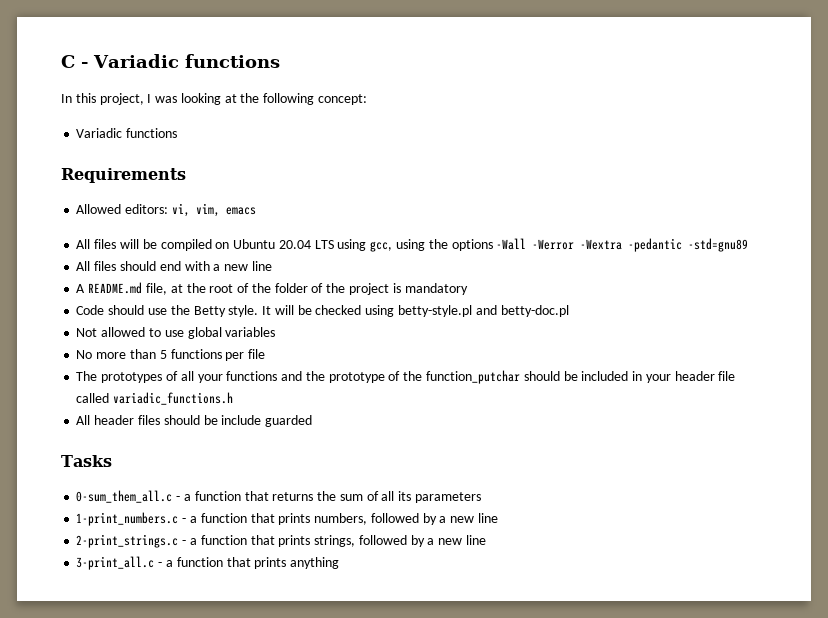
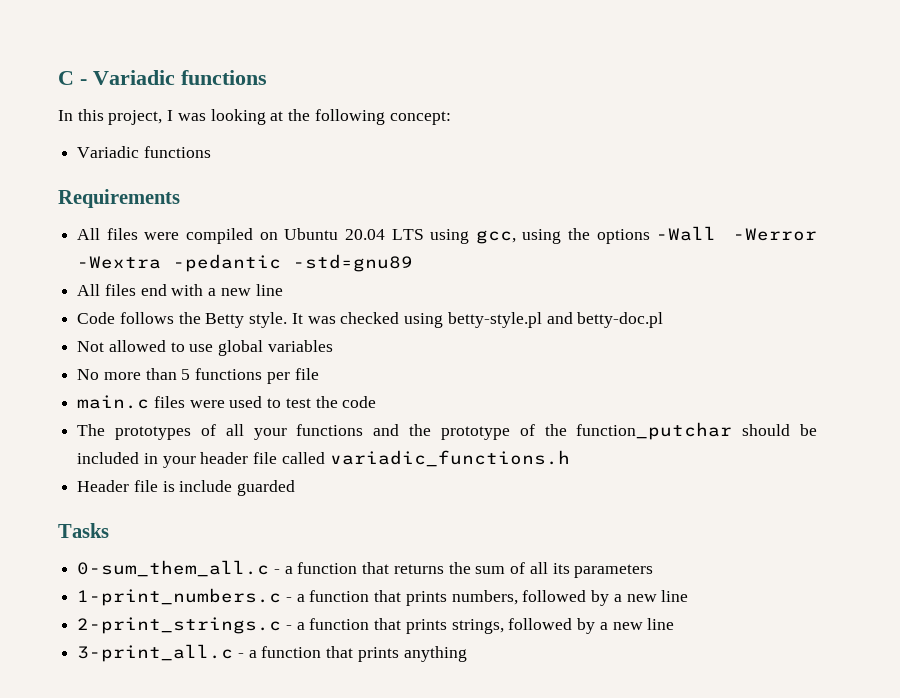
- Allowed editors: vi, vim, emacs
- All files will be compiled on Ubuntu 20.04 LTS using gcc, using the options -Wall -Werror -Wextra -pedantic -std=gnu89
+ All files were compiled on Ubuntu 20.04 LTS using gcc, using the options -Wall -Werror -Wextra -pedantic -std=gnu89
- All files should end with a new line
+ All files end with a new line
- A README.md file, at the root of the folder of the project is mandatory
- Code should use the Betty style.
+ Code follows the Betty style.
- It will be checked using betty-style.pl and betty-doc.pl
+ It was checked using betty-style.pl and betty-doc.pl
+ main.c files were used to test the code
- All header files should be include guarded
+ Header file is include guarded

